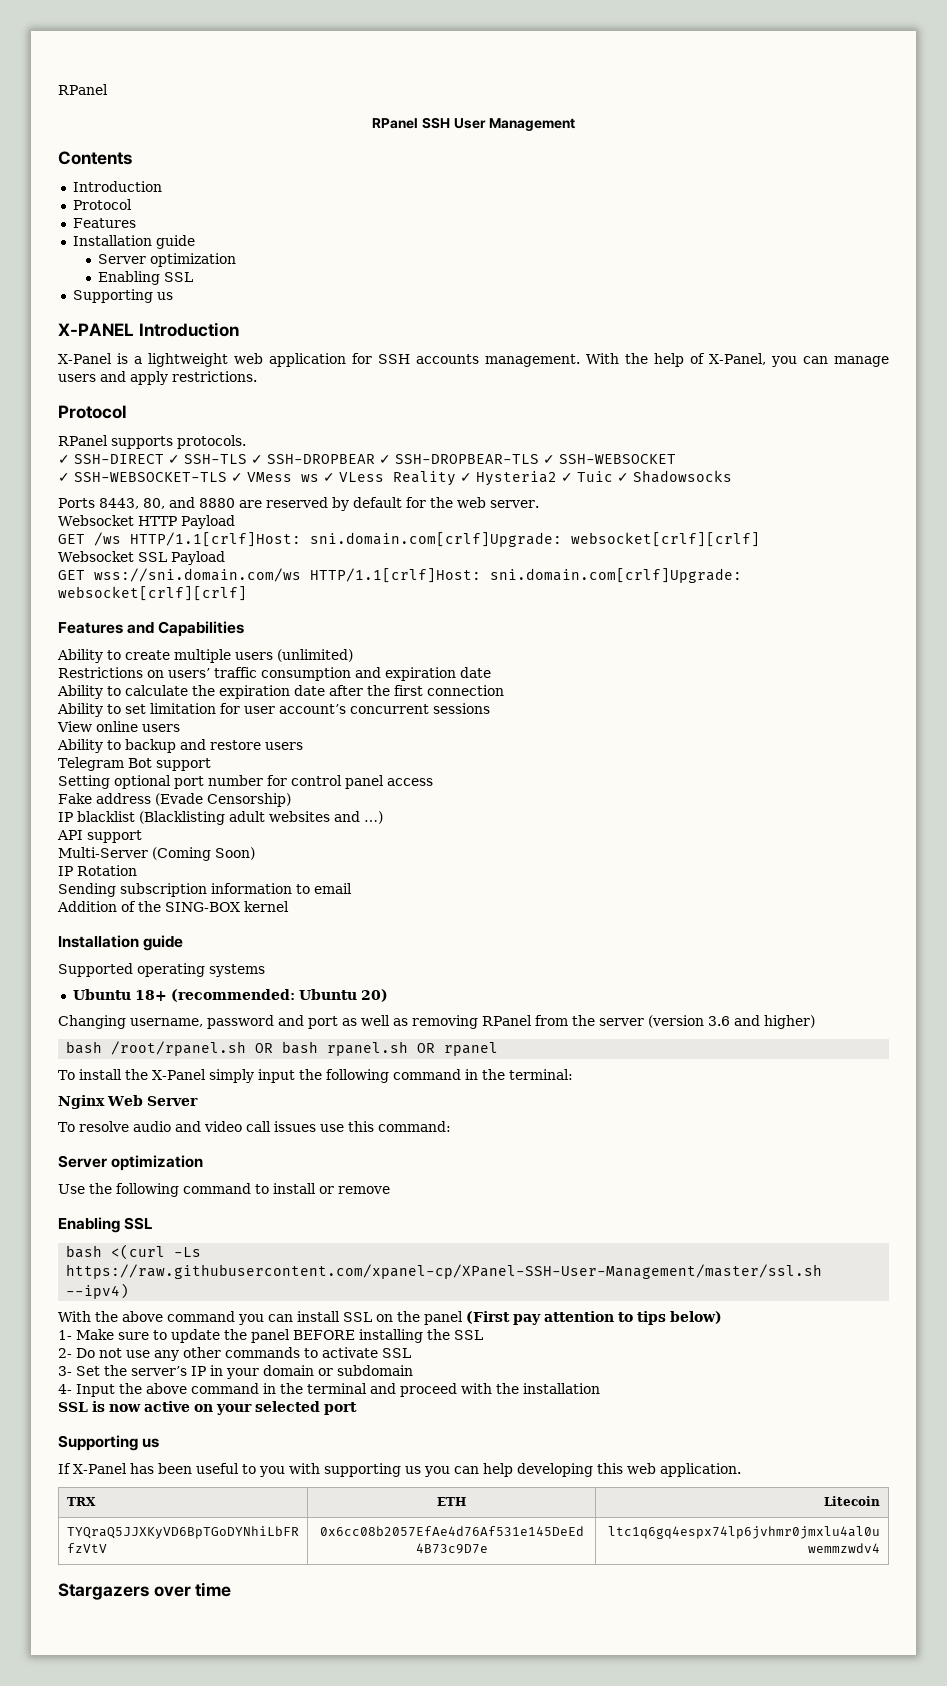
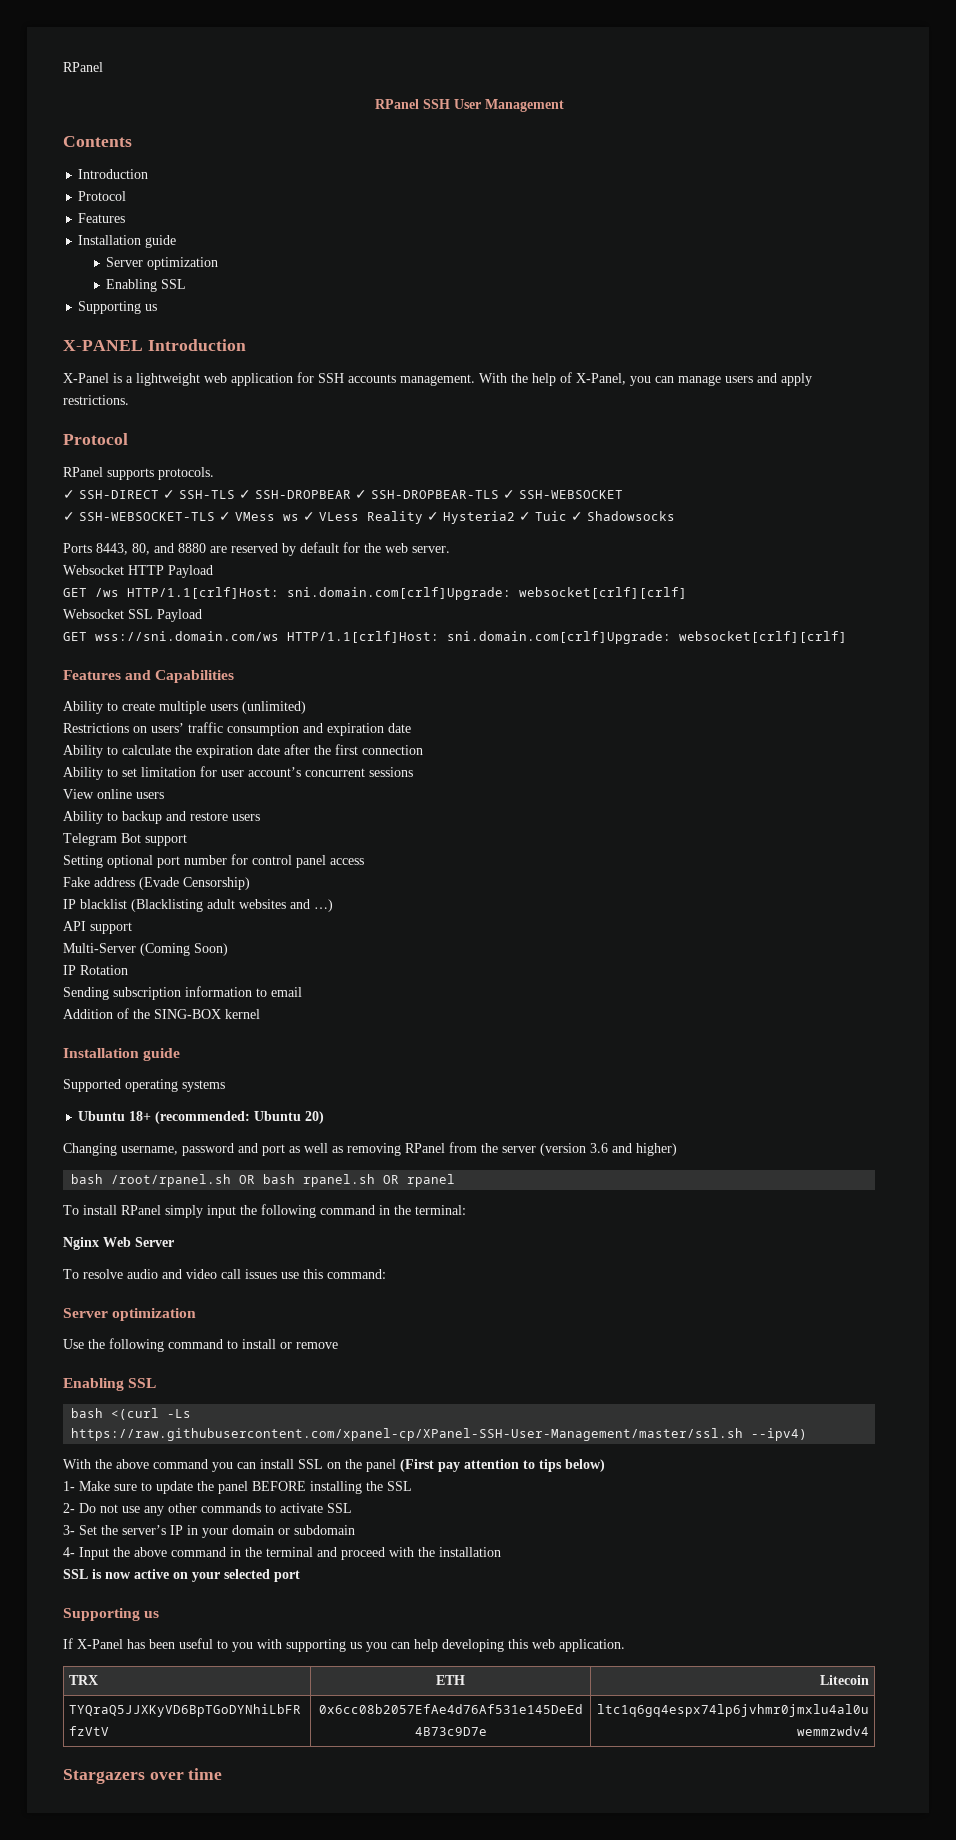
- To install the X-Panel simply input the following command in the terminal:
+ To install RPanel simply input the following command in the terminal:

